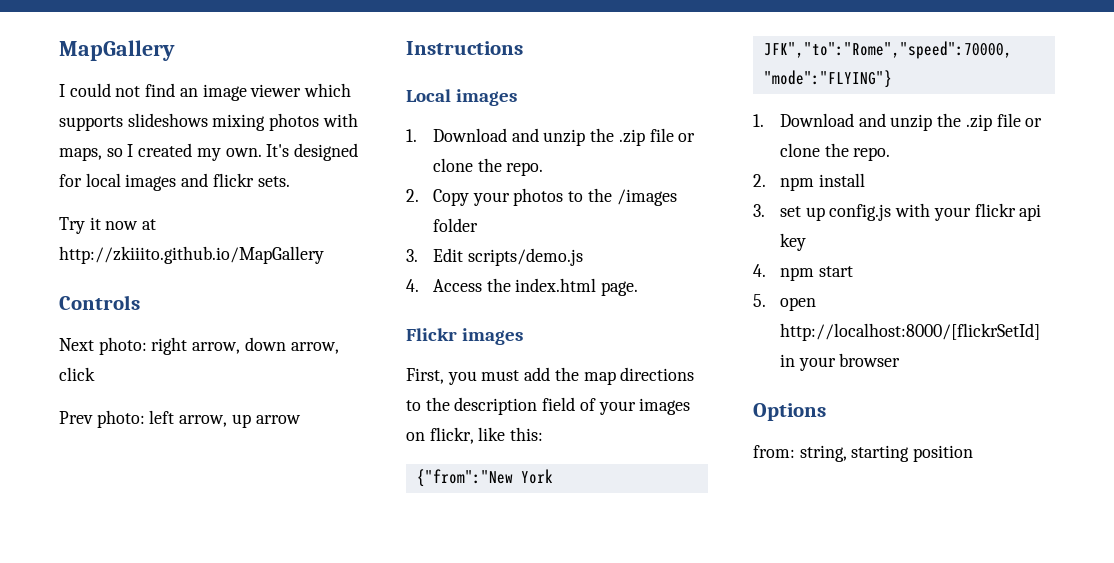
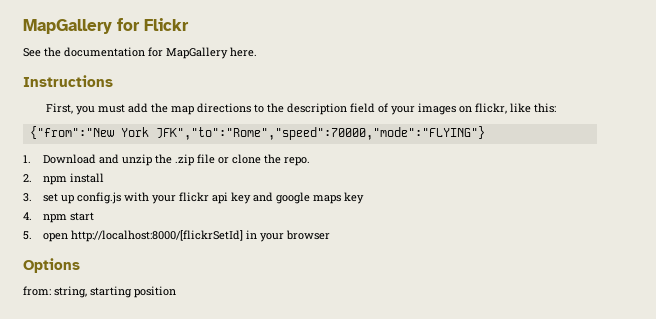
- MapGallery
- I could not find an image viewer which supports slideshows mixing photos with maps, so I created my own. It's designed for local images and flickr sets.
- Try it now at http://zkiiito.github.io/MapGallery
- Controls
- Next photo: right arrow, down arrow, click
- Prev photo: left arrow, up arrow
+ MapGallery for Flickr
+ See the documentation for MapGallery here.
  Instructions
- Local images
- 1. Download and unzip the .zip file or clone the repo.
- 2. Copy your photos to the /images folder
- 3. Edit scripts/demo.js
- 4. Access the index.html page.
- Flickr images
- 3. set up config.js with your flickr api key
+ 3. set up config.js with your flickr api key and google maps key

